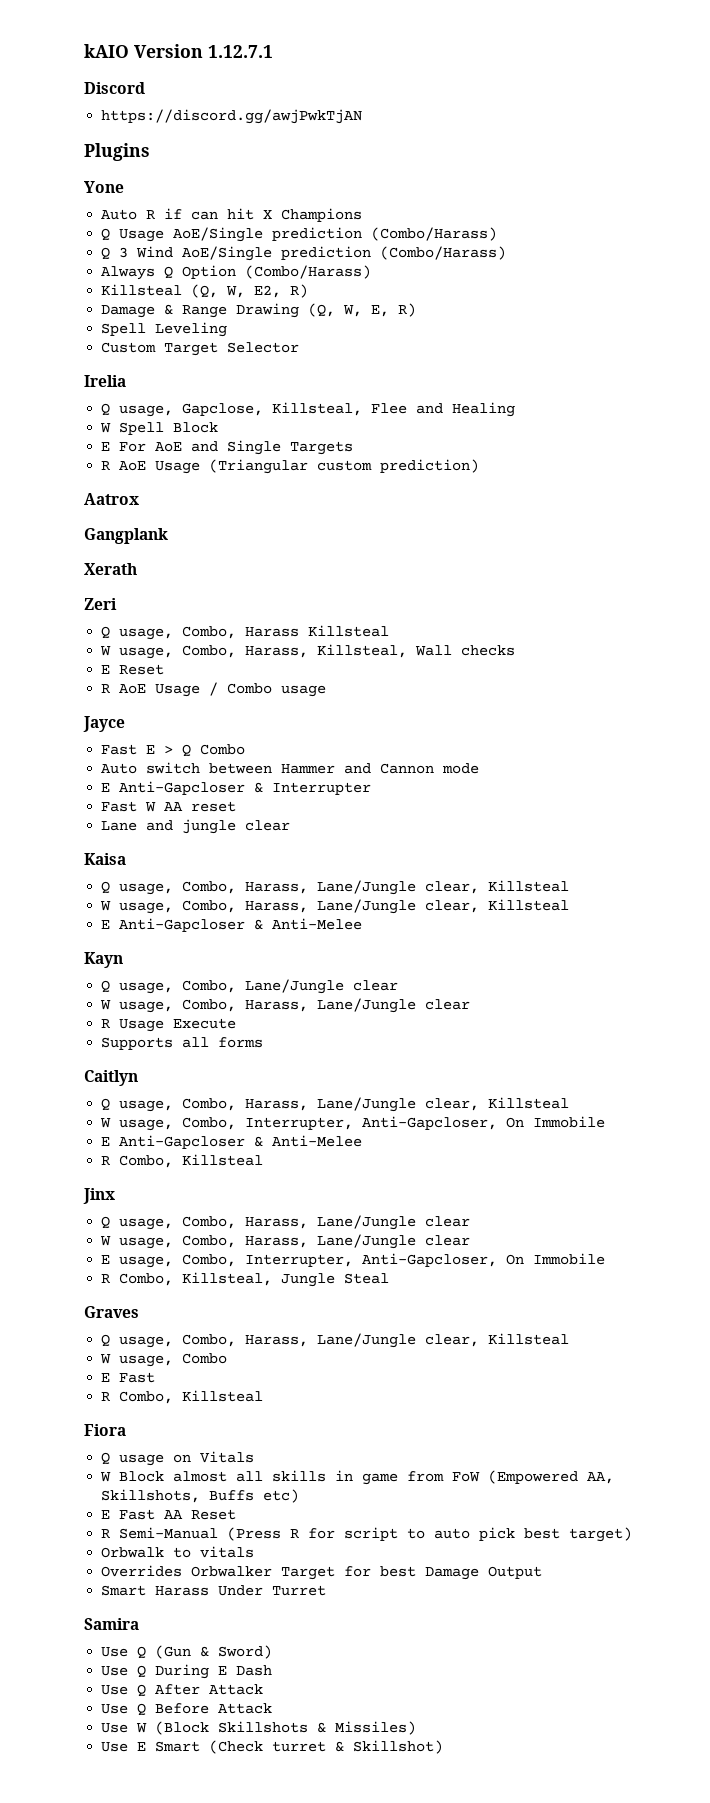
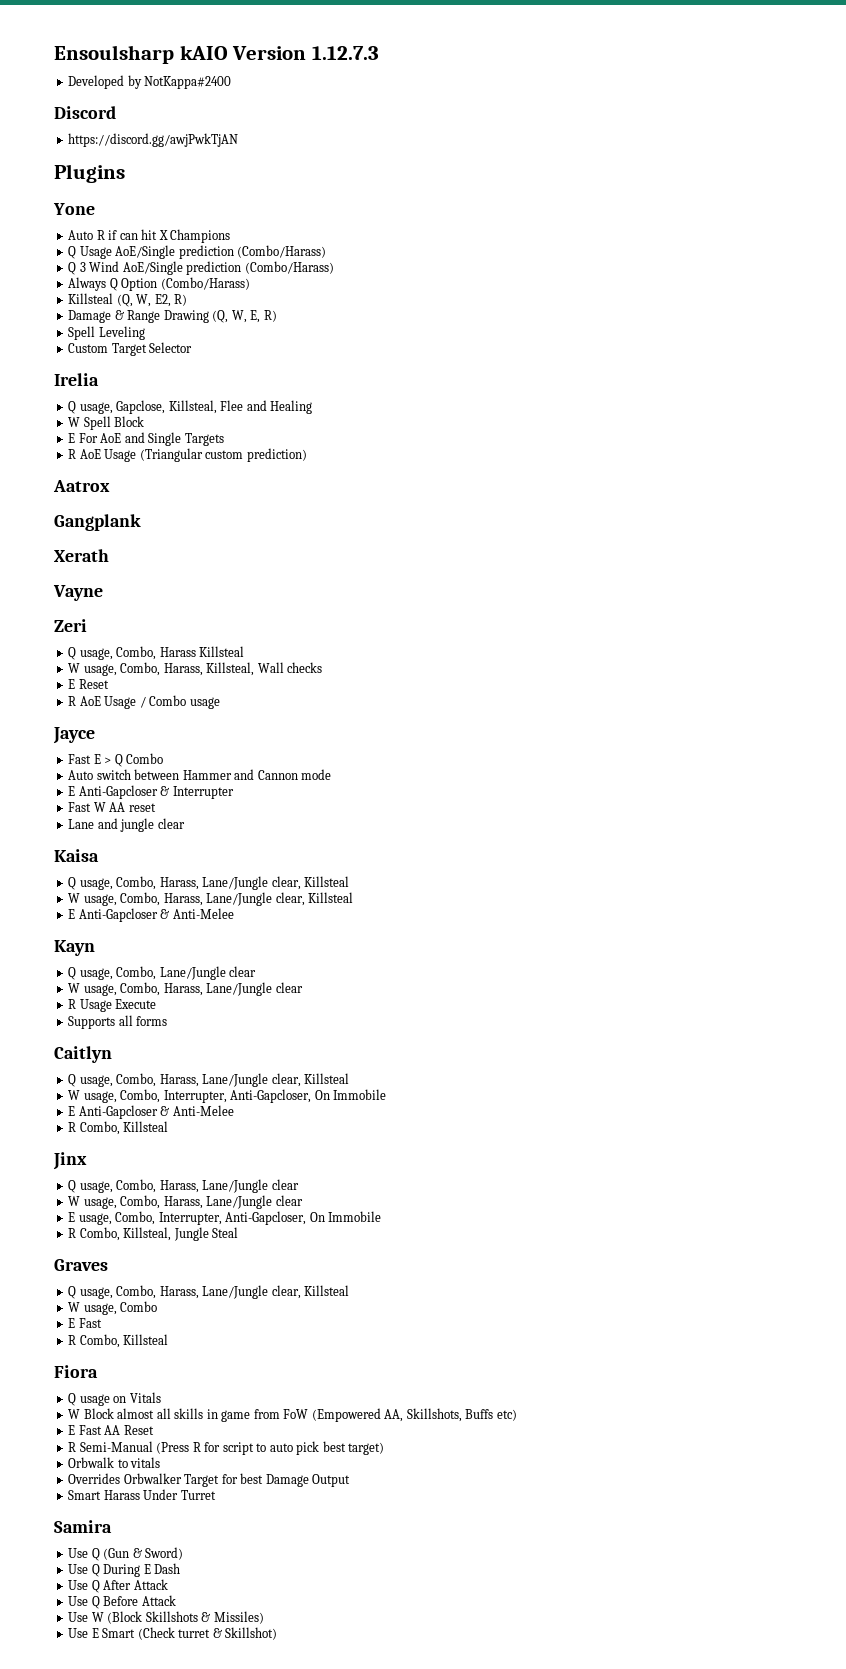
- kAIO Version 1.12.7.1
+ Ensoulsharp kAIO Version 1.12.7.3
+ Developed by NotKappa#2400
+ Vayne

